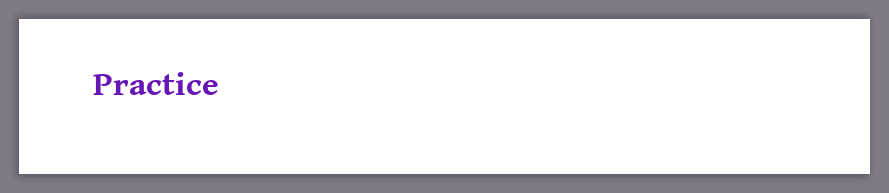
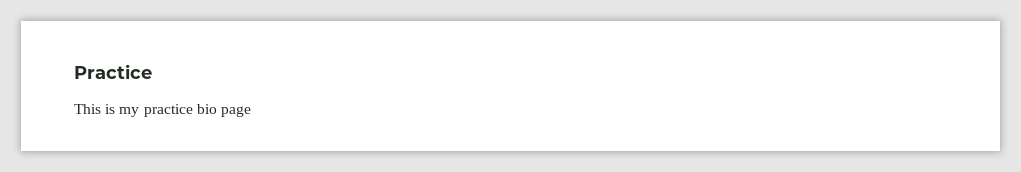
+ This is my practice bio page

